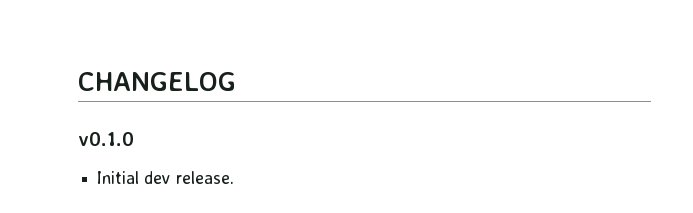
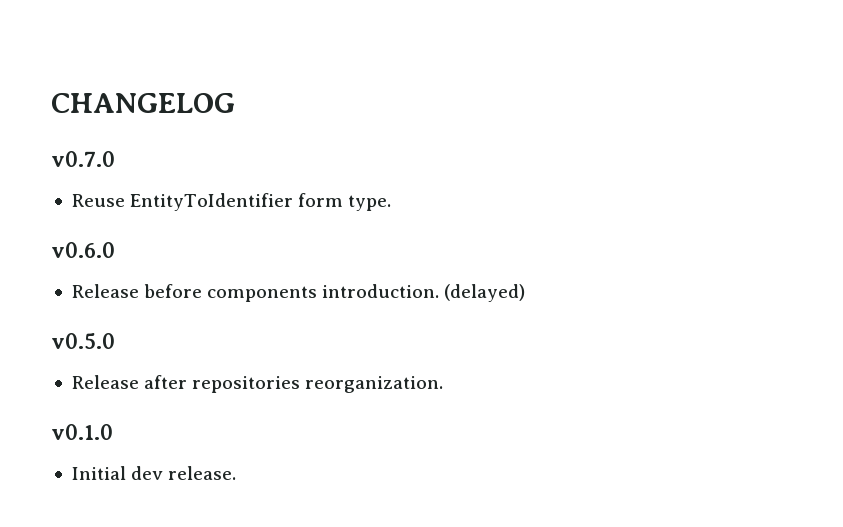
+ v0.7.0
+ Reuse EntityToIdentifier form type.
+ v0.6.0
+ Release before components introduction. (delayed)
+ v0.5.0
+ Release after repositories reorganization.

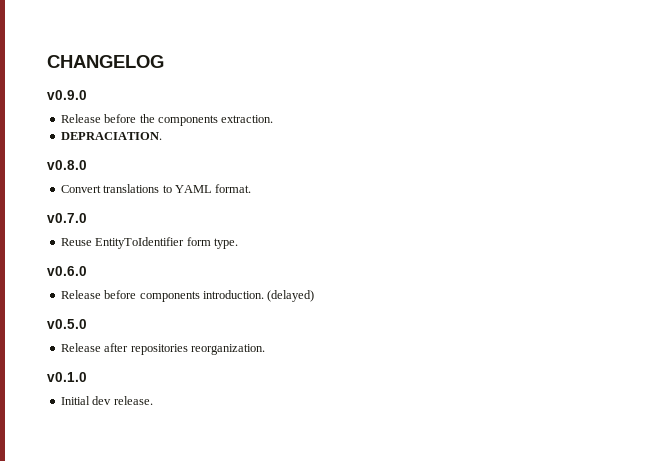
+ v0.9.0
+ Release before the components extraction.
+ DEPRACIATION.
+ v0.8.0
+ Convert translations to YAML format.

